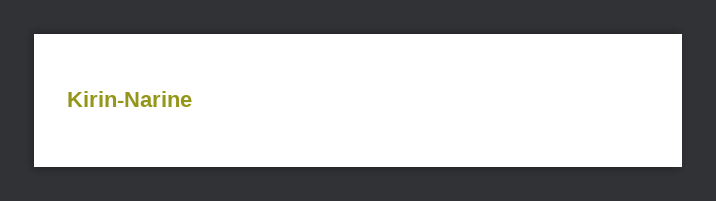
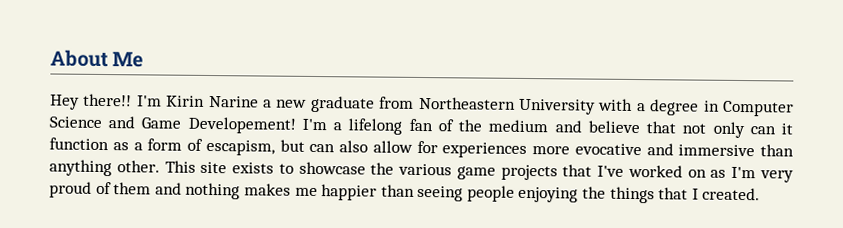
- Kirin-Narine
+ About Me
+ Hey there!! I'm Kirin Narine a new graduate from Northeastern University with a degree in Computer Science and Game Developement! I'm a lifelong fan of the medium and believe that not only can it function as a form of escapism, but can also allow for experiences more evocative and immersive than anything other. This site exists to showcase the various game projects that I've worked on as I'm very proud of them and nothing makes me happier than seeing people enjoying the things that I created.

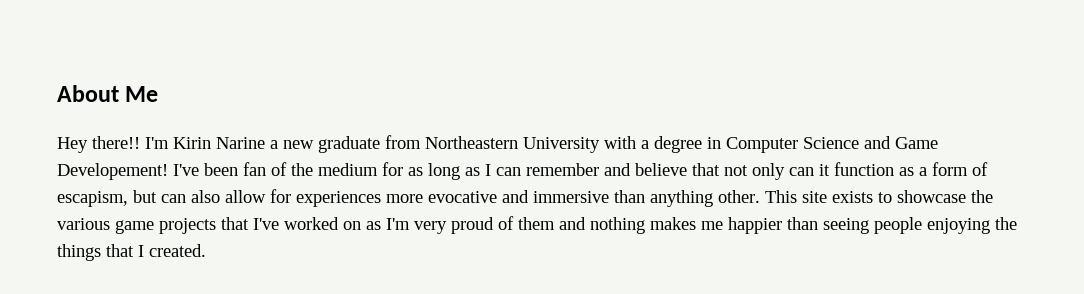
- I'm a lifelong fan of the medium and believe that not only can it function as a form of escapism, but can also allow for experiences more evocative and immersive than anything other.
+ I've been fan of the medium for as long as I can remember and believe that not only can it function as a form of escapism, but can also allow for experiences more evocative and immersive than anything other.

